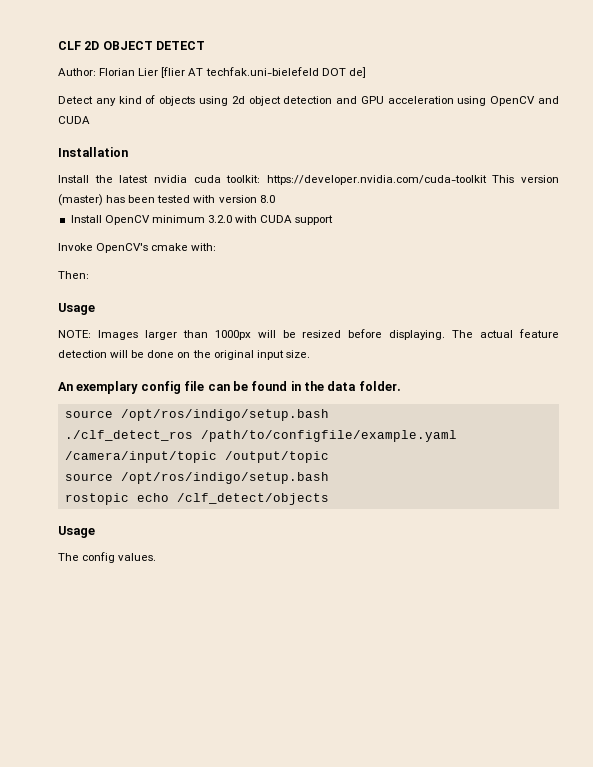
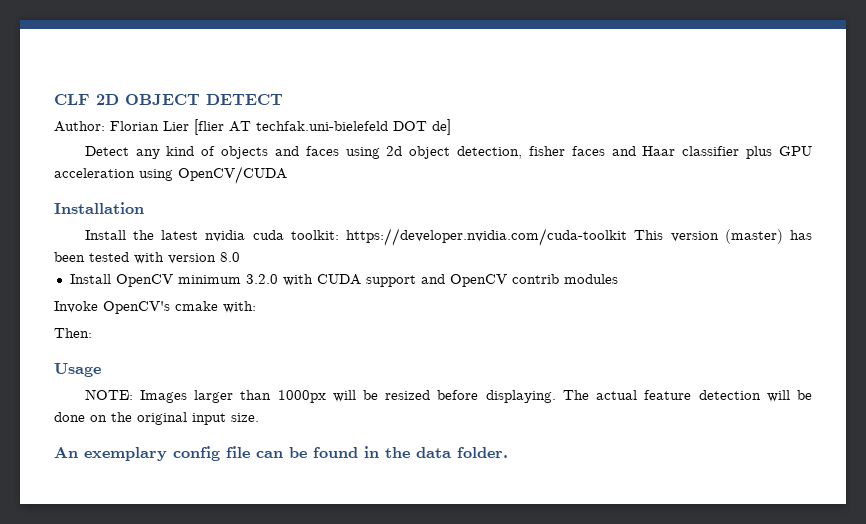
- Detect any kind of objects using 2d object detection and GPU acceleration using OpenCV and CUDA
+ Detect any kind of objects and faces using 2d object detection, fisher faces and Haar classifier plus GPU acceleration using OpenCV/CUDA
- Install OpenCV minimum 3.2.0 with CUDA support
+ Install OpenCV minimum 3.2.0 with CUDA support and OpenCV contrib modules
  An exemplary config file can be found in the data folder.
- source /opt/ros/indigo/setup.bash
- ./clf_detect_ros /path/to/configfile/example.yaml /camera/input/topic /output/topic
- source /opt/ros/indigo/setup.bash
- rostopic echo /clf_detect/objects
- Usage
- The config values.

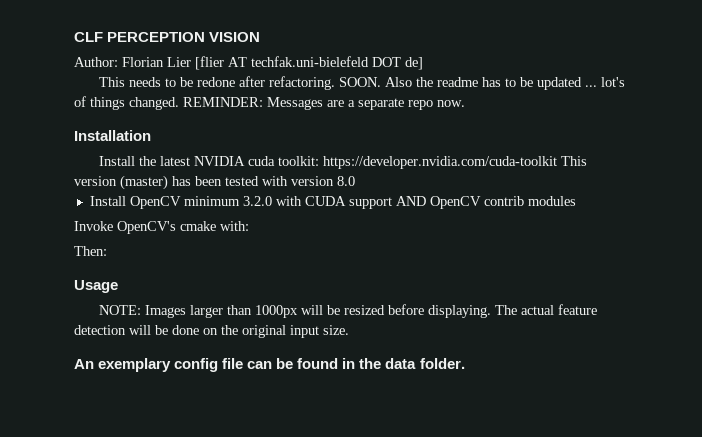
- CLF 2D OBJECT DETECT
+ CLF PERCEPTION VISION
- Detect any kind of objects and faces using 2d object detection, fisher faces and Haar classifier plus GPU acceleration using OpenCV/CUDA
+ This needs to be redone after refactoring. SOON. Also the readme has to be updated ... lot's of things changed. REMINDER: Messages are a separate repo now.
- Install the latest nvidia cuda toolkit: https://developer.nvidia.com/cuda-toolkit This version (master) has been tested with version 8.0
+ Install the latest NVIDIA cuda toolkit: https://developer.nvidia.com/cuda-toolkit This version (master) has been tested with version 8.0
- Install OpenCV minimum 3.2.0 with CUDA support and OpenCV contrib modules
+ Install OpenCV minimum 3.2.0 with CUDA support AND OpenCV contrib modules

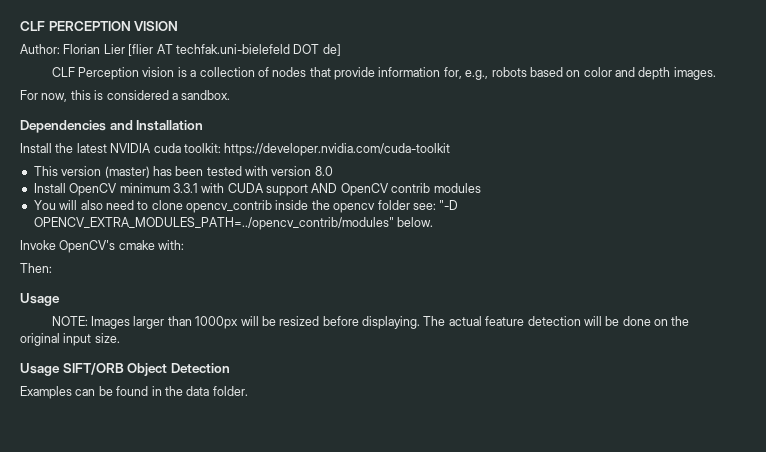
- This needs to be redone after refactoring. SOON. Also the readme has to be updated ... lot's of things changed. REMINDER: Messages are a separate repo now.
- Installation
+ CLF Perception vision is a collection of nodes that provide information for, e.g., robots based on color and depth images.
+ For now, this is considered a sandbox.
+ Dependencies and Installation
- Install the latest NVIDIA cuda toolkit: https://developer.nvidia.com/cuda-toolkit This version (master) has been tested with version 8.0
+ Install the latest NVIDIA cuda toolkit: https://developer.nvidia.com/cuda-toolkit
+ This version (master) has been tested with version 8.0
- Install OpenCV minimum 3.2.0 with CUDA support AND OpenCV contrib modules
+ Install OpenCV minimum 3.3.1 with CUDA support AND OpenCV contrib modules
+ You will also need to clone opencv_contrib inside the opencv folder see: "-D OPENCV_EXTRA_MODULES_PATH=../opencv_contrib/modules" below.
- An exemplary config file can be found in the data folder.
+ Usage SIFT/ORB Object Detection
+ Examples can be found in the data folder.

